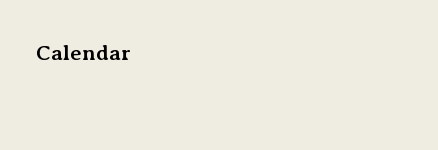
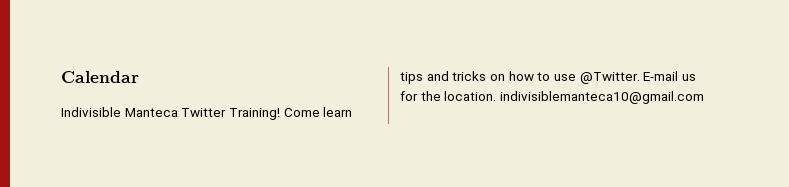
+ Indivisible Manteca Twitter Training! Come learn tips and tricks on how to use @Twitter. E-mail us for the location. indivisiblemanteca10@gmail.com

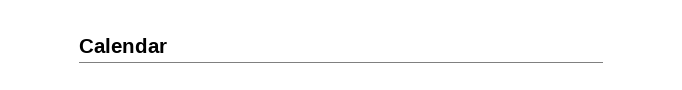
- Indivisible Manteca Twitter Training! Come learn tips and tricks on how to use @Twitter. E-mail us for the location. indivisiblemanteca10@gmail.com

